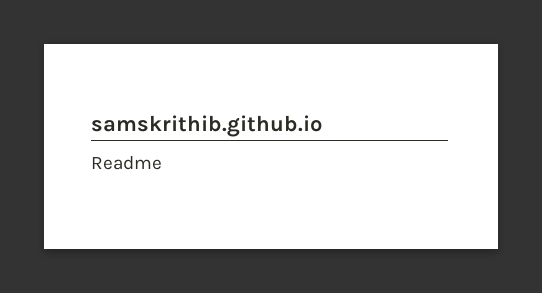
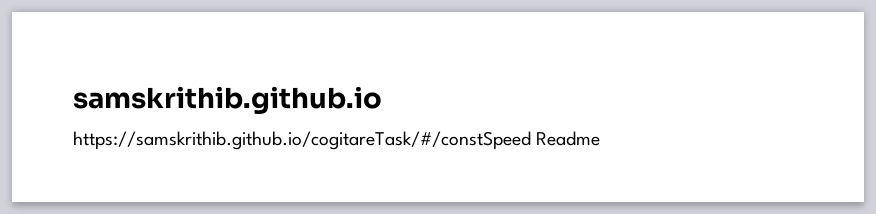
- Readme
+ https://samskrithib.github.io/cogitareTask/#/constSpeed Readme

